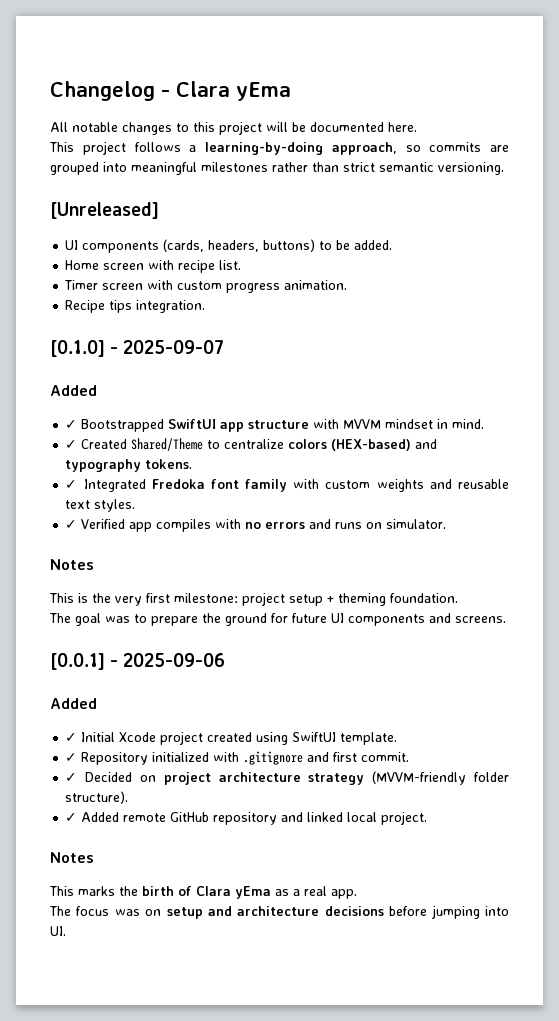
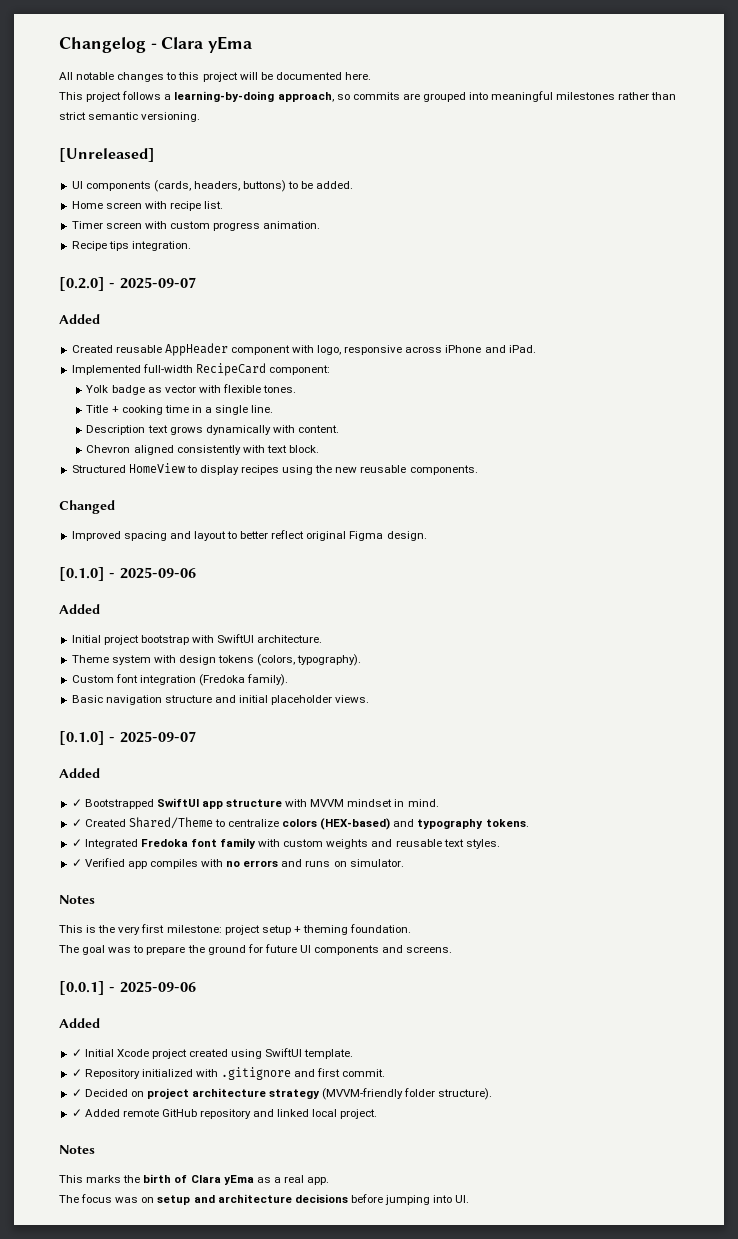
+ [0.2.0] - 2025-09-07
+ Added
+ Created reusable AppHeader component with logo, responsive across iPhone and iPad.
+ Implemented full-width RecipeCard component:
+ Yolk badge as vector with flexible tones.
+ Title + cooking time in a single line.
+ Description text grows dynamically with content.
+ Chevron aligned consistently with text block.
+ Structured HomeView to display recipes using the new reusable components.
+ Changed
+ Improved spacing and layout to better reflect original Figma design.
+ [0.1.0] - 2025-09-06
+ Added
+ Initial project bootstrap with SwiftUI architecture.
+ Theme system with design tokens (colors, typography).
+ Custom font integration (Fredoka family).
+ Basic navigation structure and initial placeholder views.

